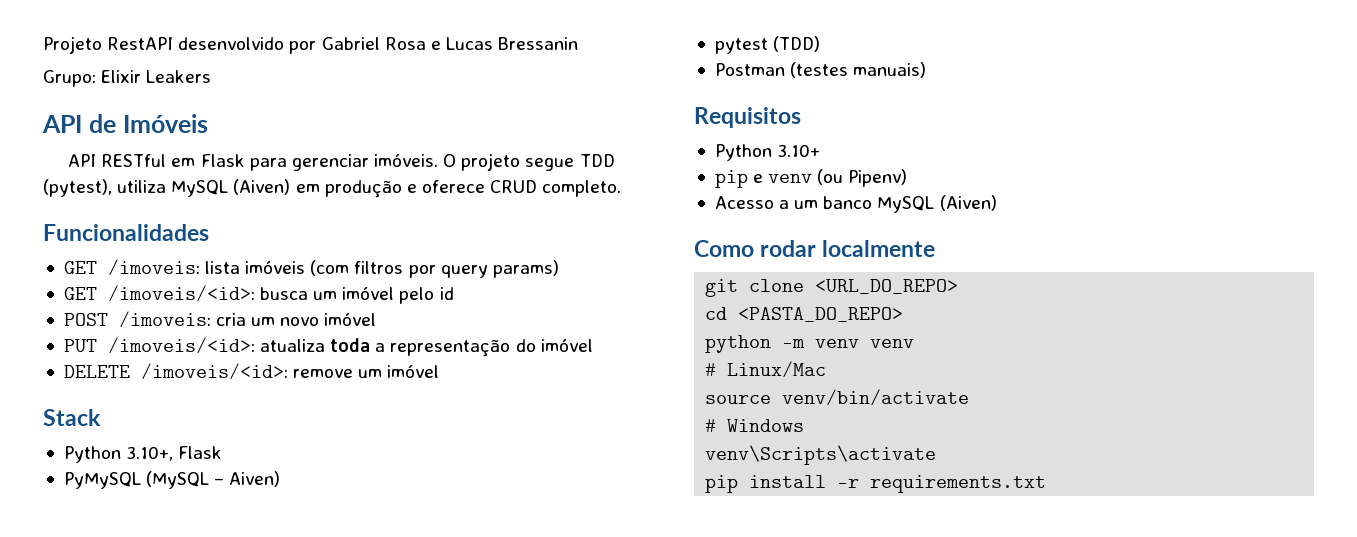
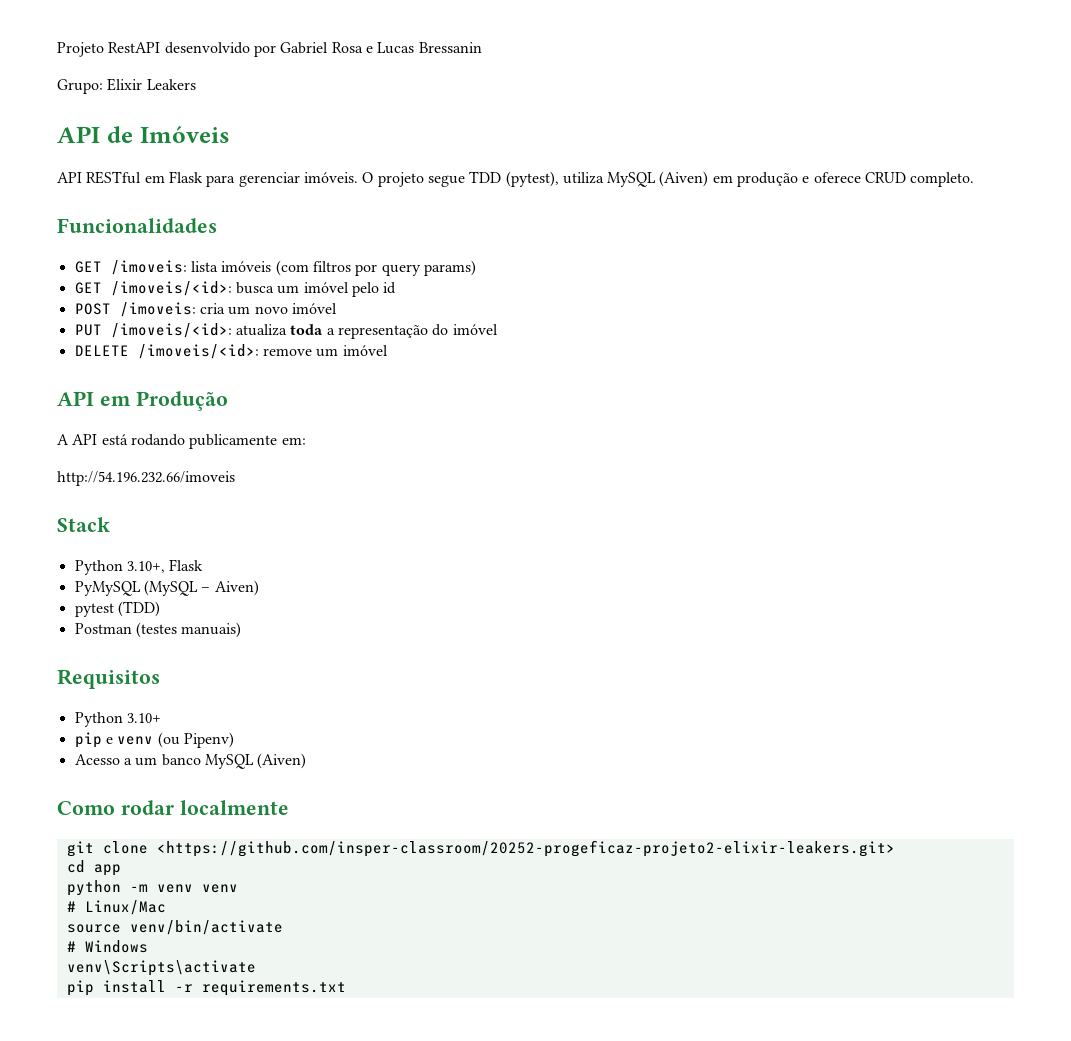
+ API em Produção
+ A API está rodando publicamente em:
+ http://54.196.232.66/imoveis
- git clone <URL_DO_REPO>
+ git clone <https://github.com/insper-classroom/20252-progeficaz-projeto2-elixir-leakers.git>
- cd <PASTA_DO_REPO>
+ cd app

